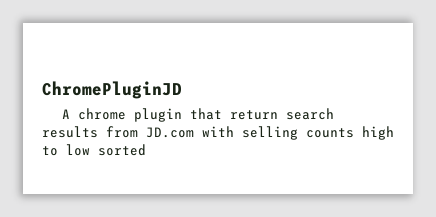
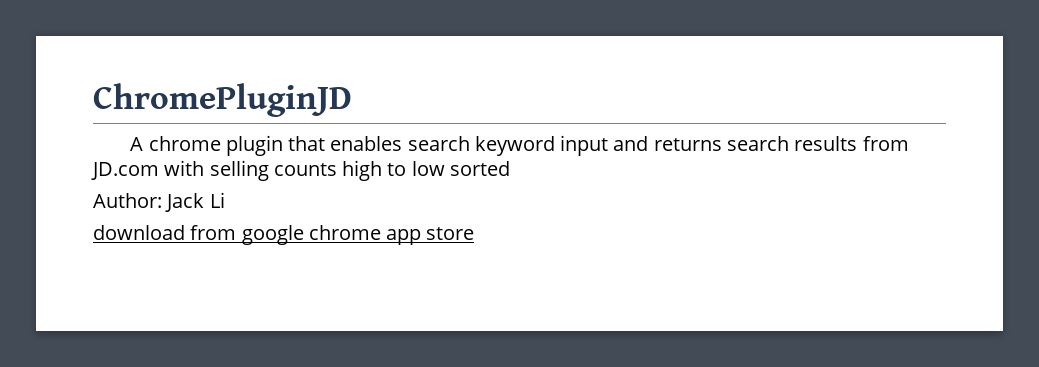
- A chrome plugin that return search results from JD.com with selling counts high to low sorted
+ A chrome plugin that enables search keyword input and returns search results from JD.com with selling counts high to low sorted
+ Author: Jack Li
+ download from google chrome app store

